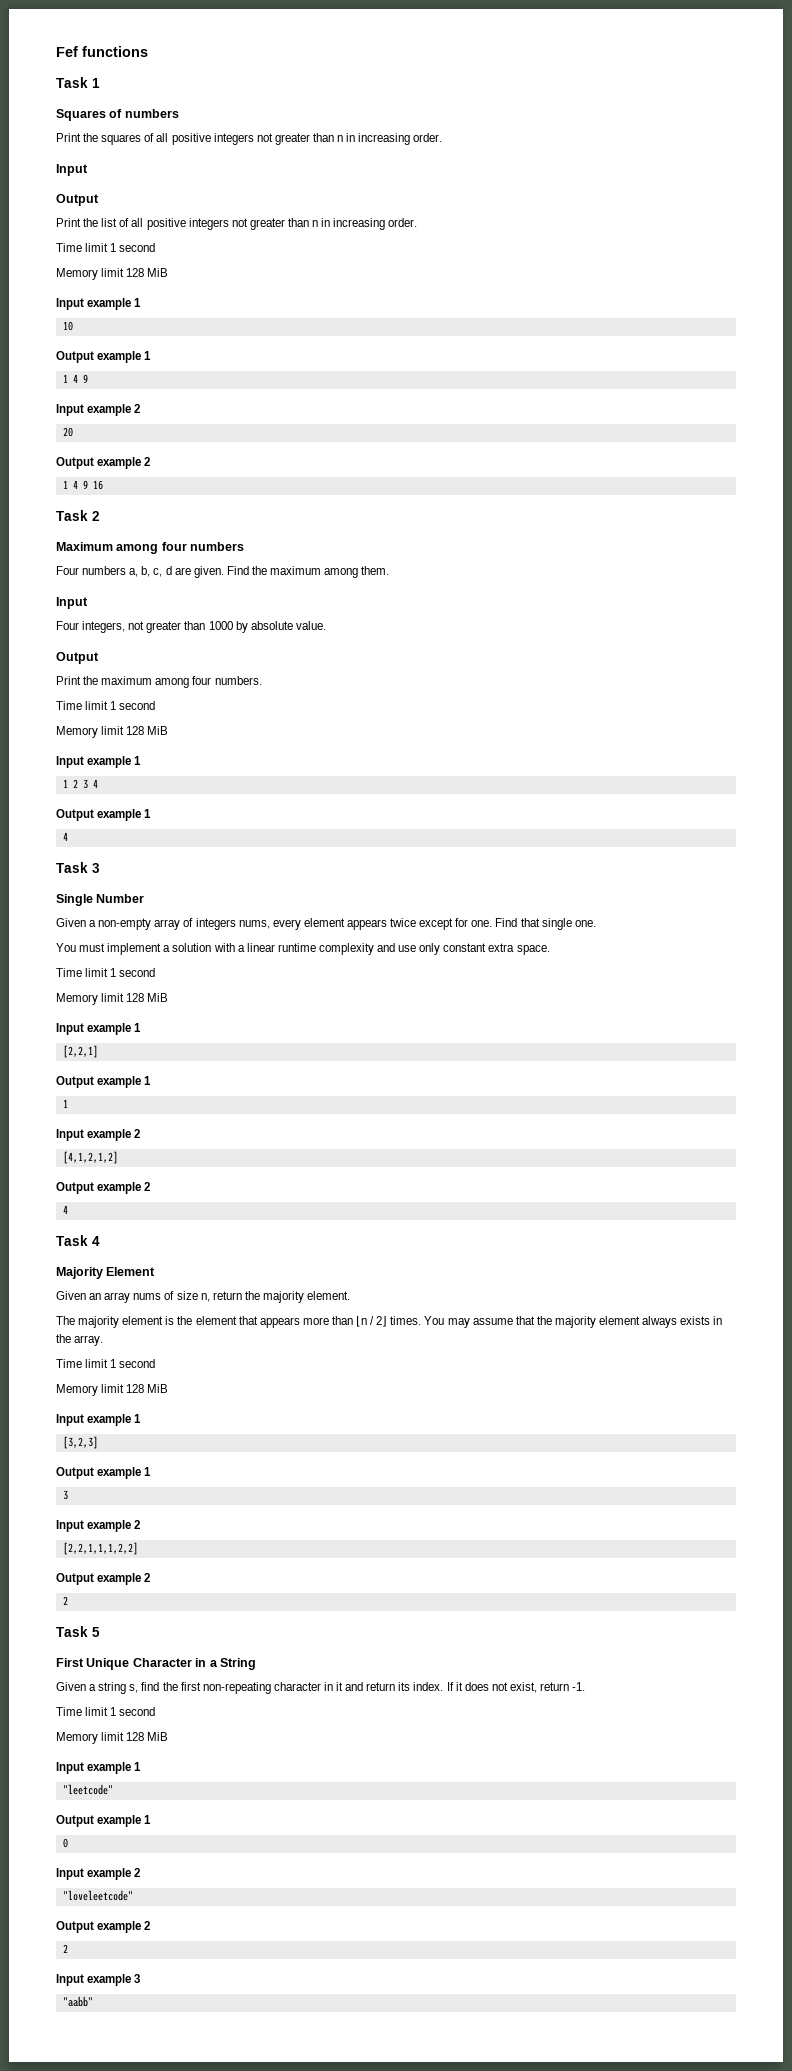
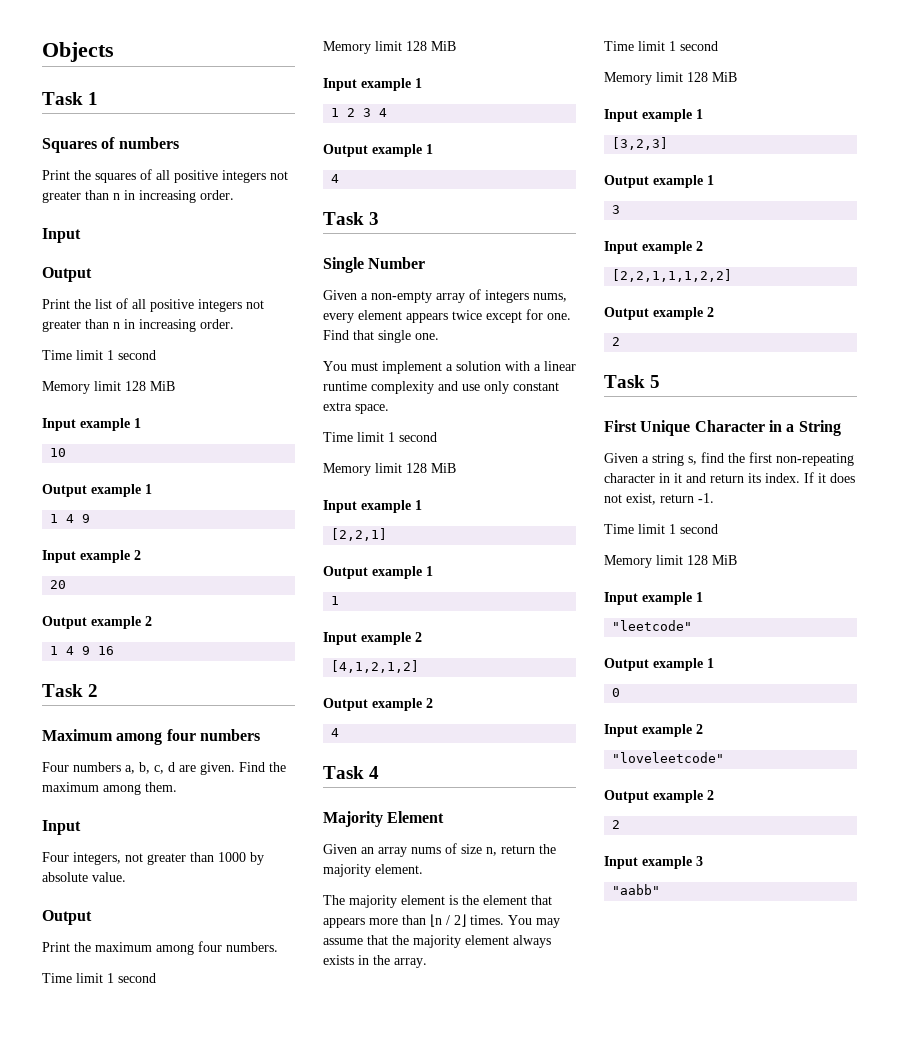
- Fef functions
+ Objects

